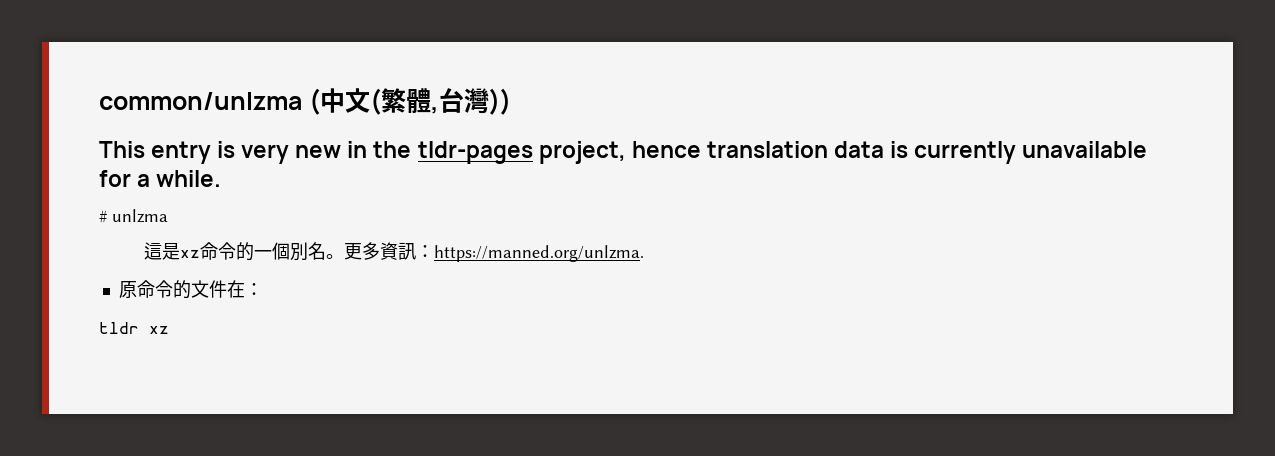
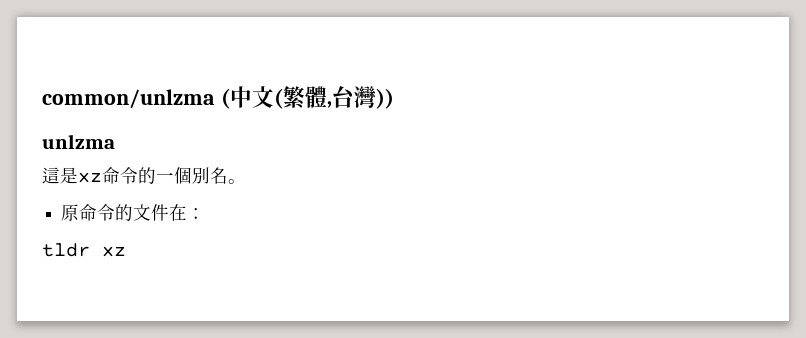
- This entry is very new in the tldr-pages project, hence translation data is currently unavailable for a while.
- # unlzma
+ unlzma
- 更多資訊：https://manned.org/unlzma.

